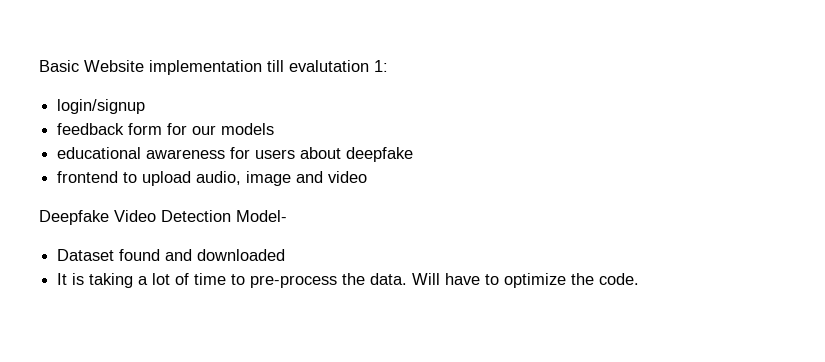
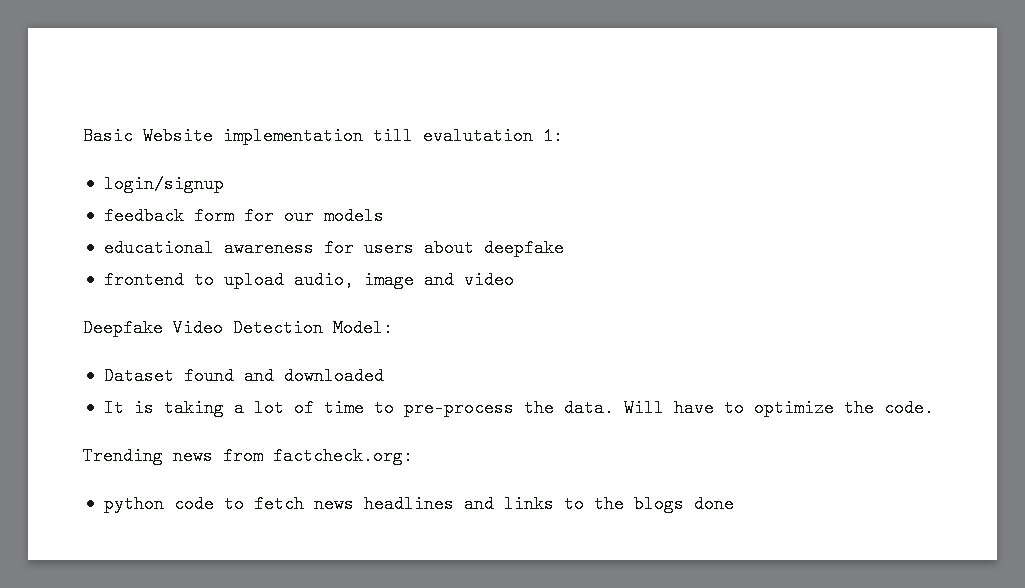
- Deepfake Video Detection Model-
+ Deepfake Video Detection Model:
+ Trending news from factcheck.org:
+ python code to fetch news headlines and links to the blogs done

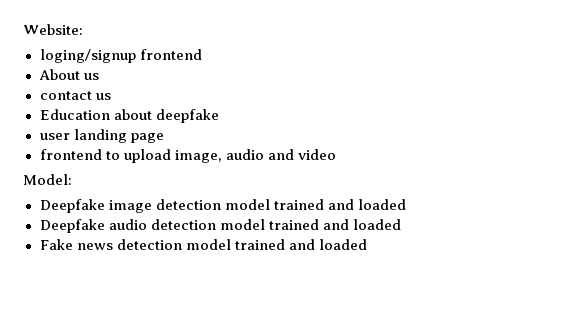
- Basic Website implementation till evalutation 1:
- login/signup
- feedback form for our models
- educational awareness for users about deepfake
+ Website:
+ loging/signup frontend
+ About us
+ contact us
+ Education about deepfake
+ user landing page
- frontend to upload audio, image and video
+ frontend to upload image, audio and video
- Deepfake Video Detection Model:
- Dataset found and downloaded
- It is taking a lot of time to pre-process the data. Will have to optimize the code.
- Trending news from factcheck.org:
- python code to fetch news headlines and links to the blogs done
+ Model:
+ Deepfake image detection model trained and loaded
+ Deepfake audio detection model trained and loaded
+ Fake news detection model trained and loaded

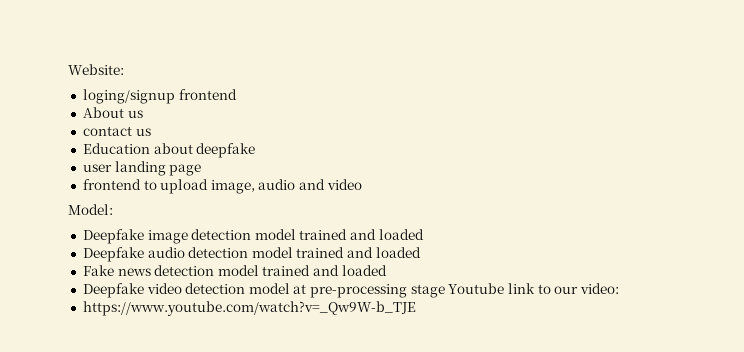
+ Deepfake video detection model at pre-processing stage Youtube link to our video:
+ https://www.youtube.com/watch?v=_Qw9W-b_TJE

